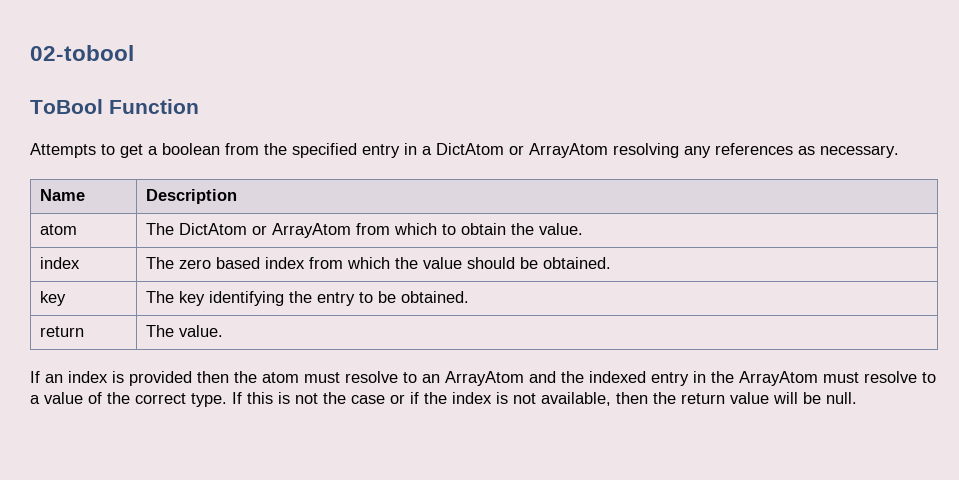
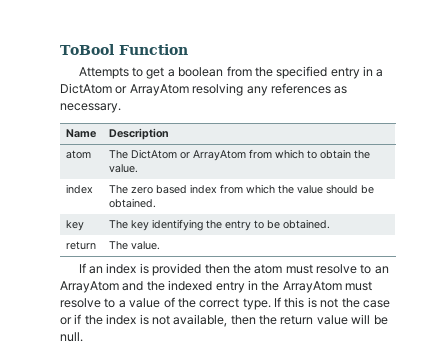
- 02-tobool

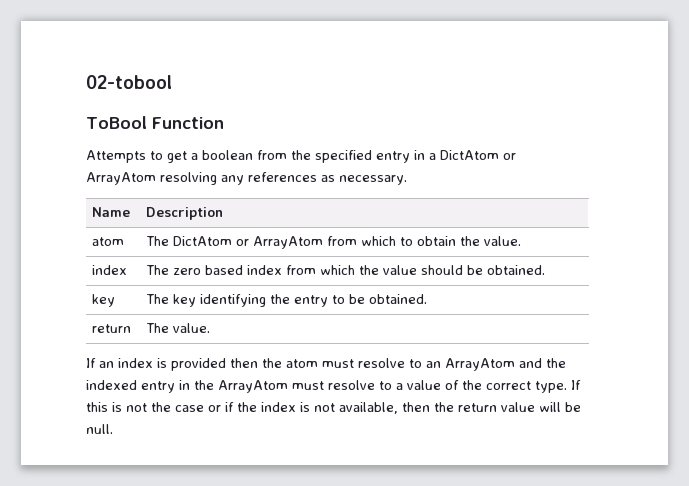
+ 02-tobool

